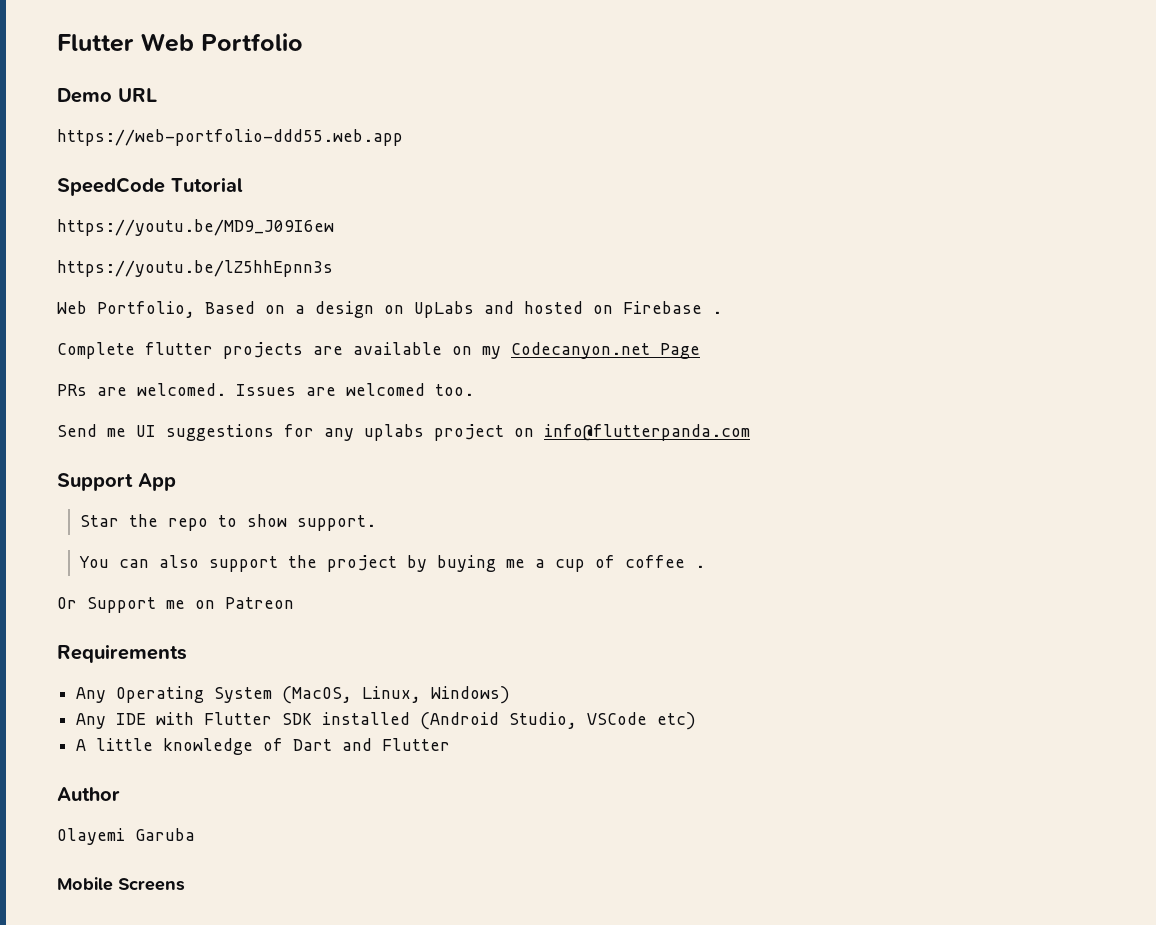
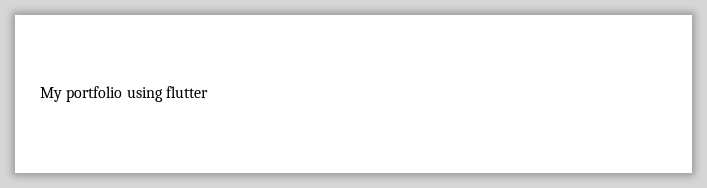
- Flutter Web Portfolio
- Demo URL
- https://web-portfolio-ddd55.web.app
- SpeedCode Tutorial
- https://youtu.be/MD9_J09I6ew
- https://youtu.be/lZ5hhEpnn3s
- Web Portfolio, Based on a design on UpLabs and hosted on Firebase .
- Complete flutter projects are available on my Codecanyon.net Page
- PRs are welcomed. Issues are welcomed too.
- Send me UI suggestions for any uplabs project on info@flutterpanda.com
- Support App
- Star the repo to show support.
- You can also support the project by buying me a cup of coffee .
- Or Support me on Patreon
- Requirements
- Any Operating System (MacOS, Linux, Windows)
- Any IDE with Flutter SDK installed (Android Studio, VSCode etc)
- A little knowledge of Dart and Flutter
- Author
- Olayemi Garuba
- Mobile Screens
+ My portfolio using flutter

